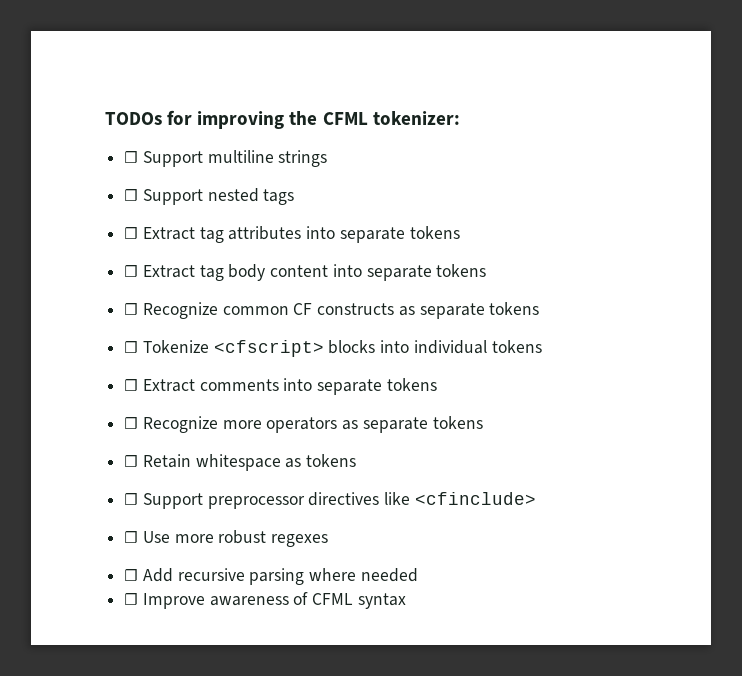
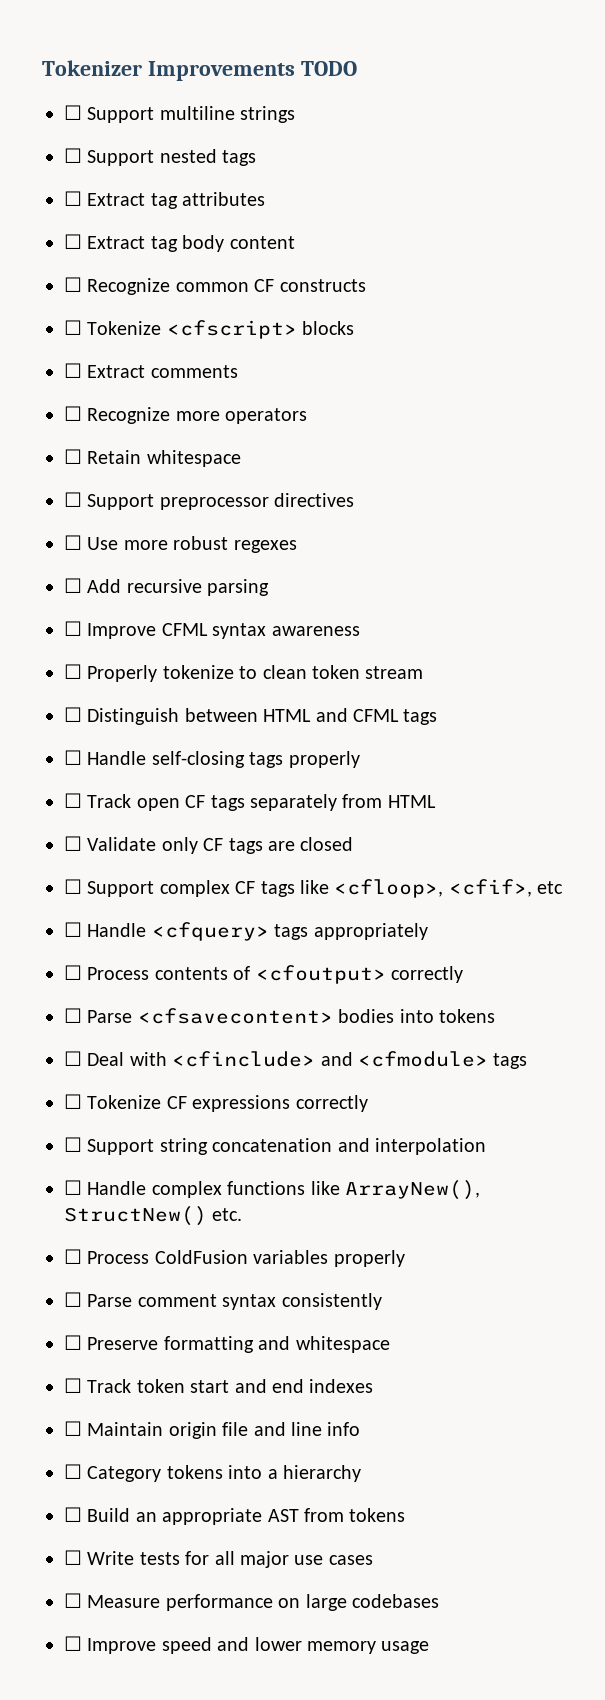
- TODOs for improving the CFML tokenizer:
+ Tokenizer Improvements TODO
- ☐ Extract tag attributes into separate tokens
+ ☐ Extract tag attributes
- ☐ Extract tag body content into separate tokens
+ ☐ Extract tag body content
- ☐ Recognize common CF constructs as separate tokens
+ ☐ Recognize common CF constructs
- ☐ Tokenize <cfscript> blocks into individual tokens
+ ☐ Tokenize <cfscript> blocks
- ☐ Extract comments into separate tokens
+ ☐ Extract comments
- ☐ Recognize more operators as separate tokens
+ ☐ Recognize more operators
- ☐ Retain whitespace as tokens
+ ☐ Retain whitespace
- ☐ Support preprocessor directives like <cfinclude>
+ ☐ Support preprocessor directives
- ☐ Add recursive parsing where needed
- ☐ Improve awareness of CFML syntax
+ ☐ Add recursive parsing
+ ☐ Improve CFML syntax awareness
+ ☐ Properly tokenize to clean token stream
+ ☐ Distinguish between HTML and CFML tags
+ ☐ Handle self-closing tags properly
+ ☐ Track open CF tags separately from HTML
+ ☐ Validate only CF tags are closed
+ ☐ Support complex CF tags like <cfloop>, <cfif>, etc
+ ☐ Handle <cfquery> tags appropriately
+ ☐ Process contents of <cfoutput> correctly
+ ☐ Parse <cfsavecontent> bodies into tokens
+ ☐ Deal with <cfinclude> and <cfmodule> tags
+ ☐ Tokenize CF expressions correctly
+ ☐ Support string concatenation and interpolation
+ ☐ Handle complex functions like ArrayNew(), StructNew() etc.
+ ☐ Process ColdFusion variables properly
+ ☐ Parse comment syntax consistently
+ ☐ Preserve formatting and whitespace
+ ☐ Track token start and end indexes
+ ☐ Maintain origin file and line info
+ ☐ Category tokens into a hierarchy
+ ☐ Build an appropriate AST from tokens
+ ☐ Write tests for all major use cases
+ ☐ Measure performance on large codebases
+ ☐ Improve speed and lower memory usage

